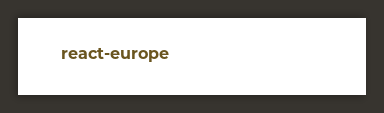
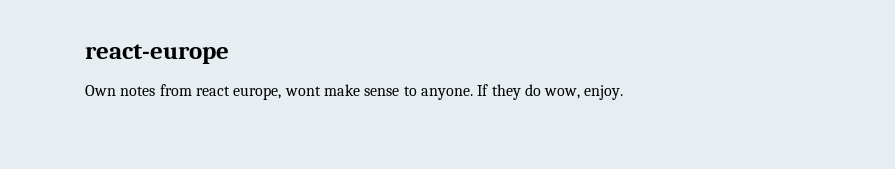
+ Own notes from react europe, wont make sense to anyone. If they do wow, enjoy.

